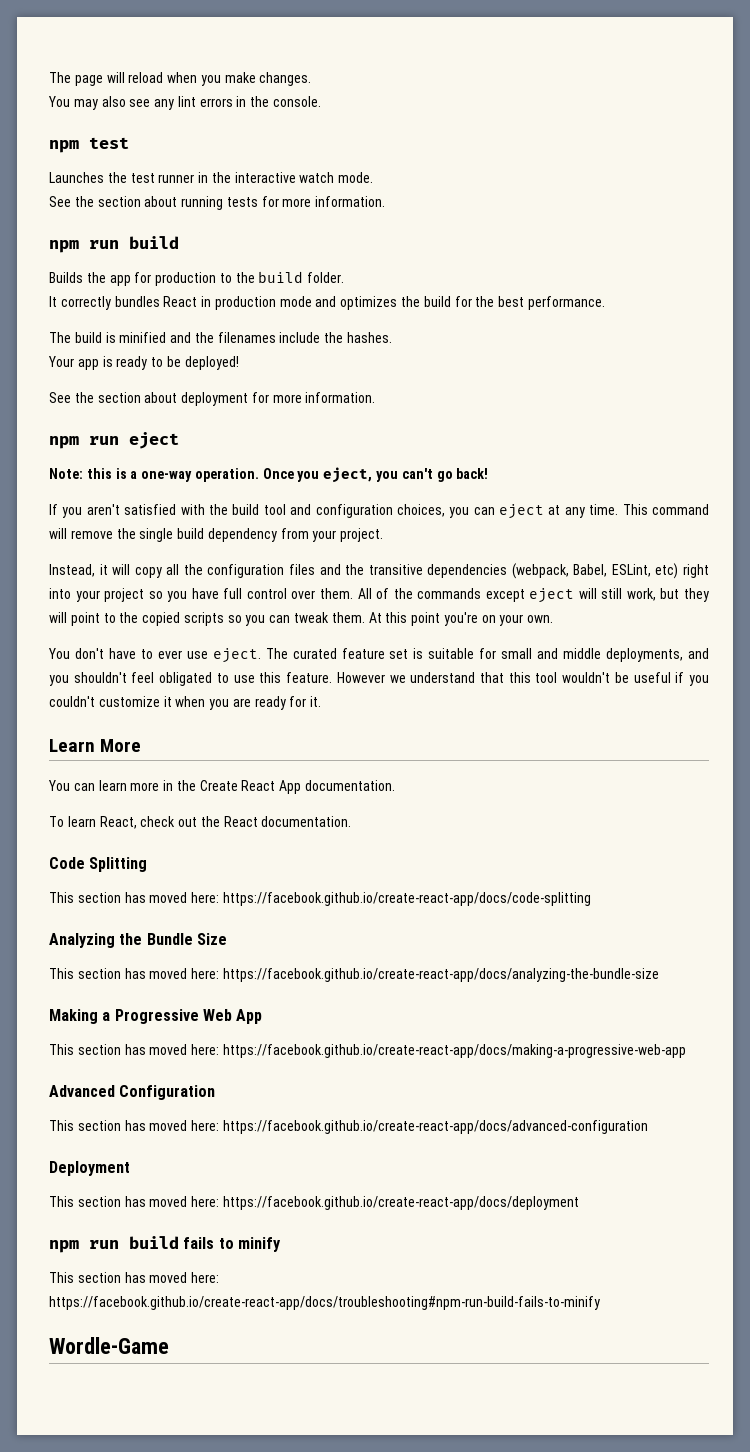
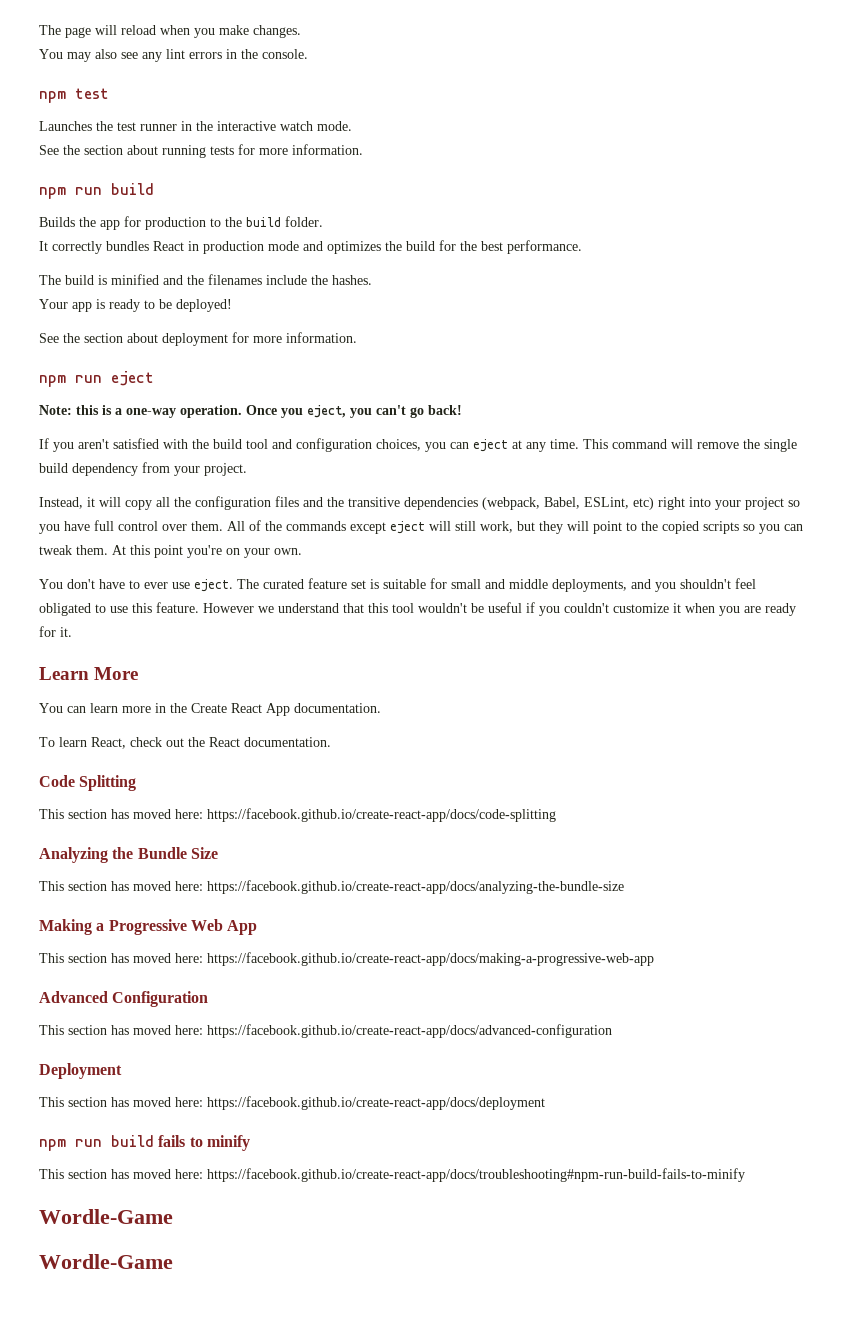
  This section has moved here: https://facebook.github.io/create-react-app/docs/troubleshooting#npm-run-build-fails-to-minify
+ Wordle-Game

